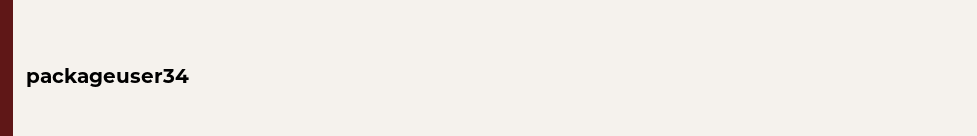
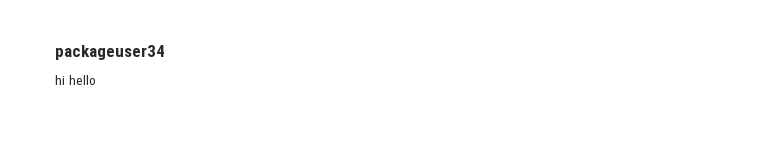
+ hi hello

